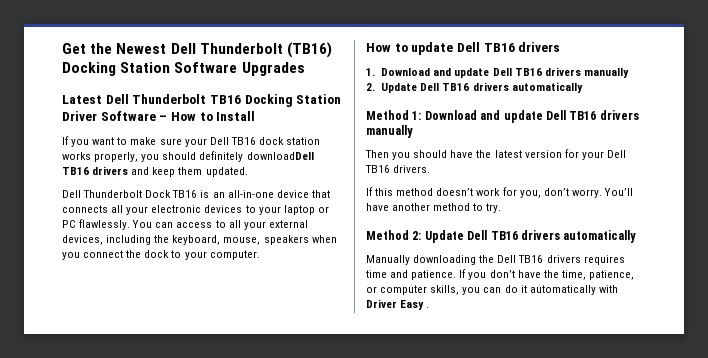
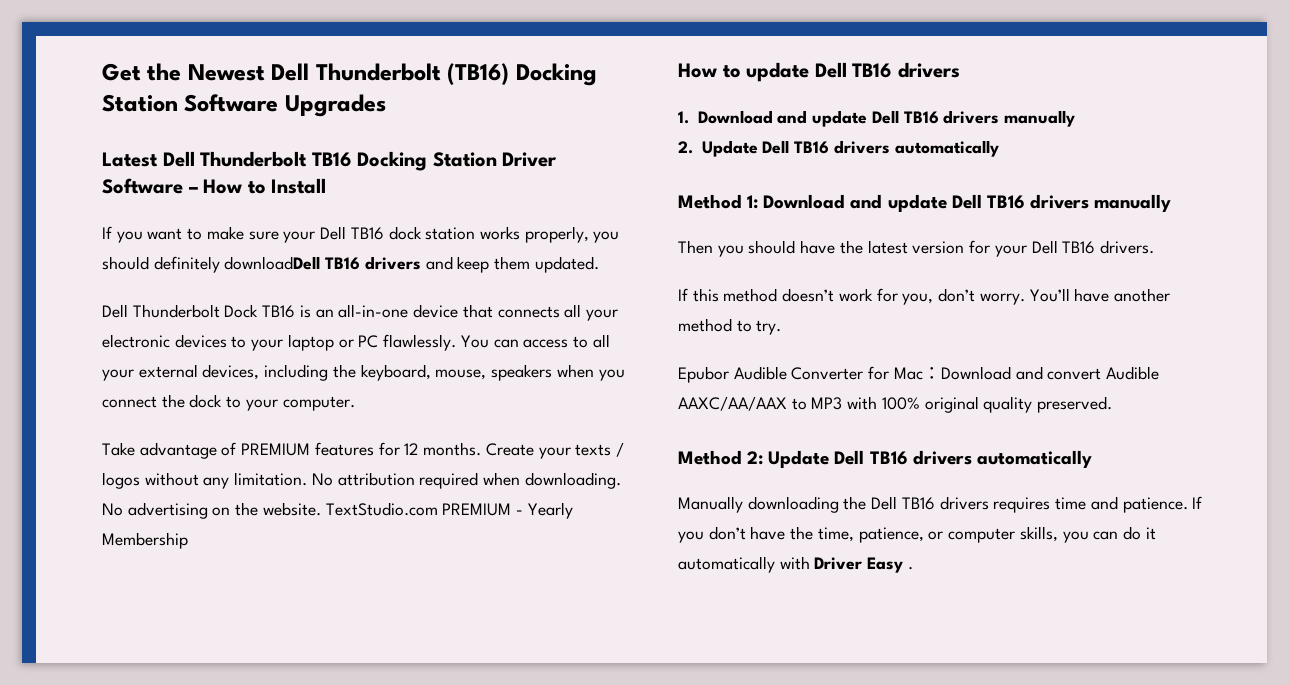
+ Take advantage of PREMIUM features for 12 months. Create your texts / logos without any limitation. No attribution required when downloading. No advertising on the website. TextStudio.com PREMIUM - Yearly Membership
+ Epubor Audible Converter for Mac：Download and convert Audible AAXC/AA/AAX to MP3 with 100% original quality preserved.

